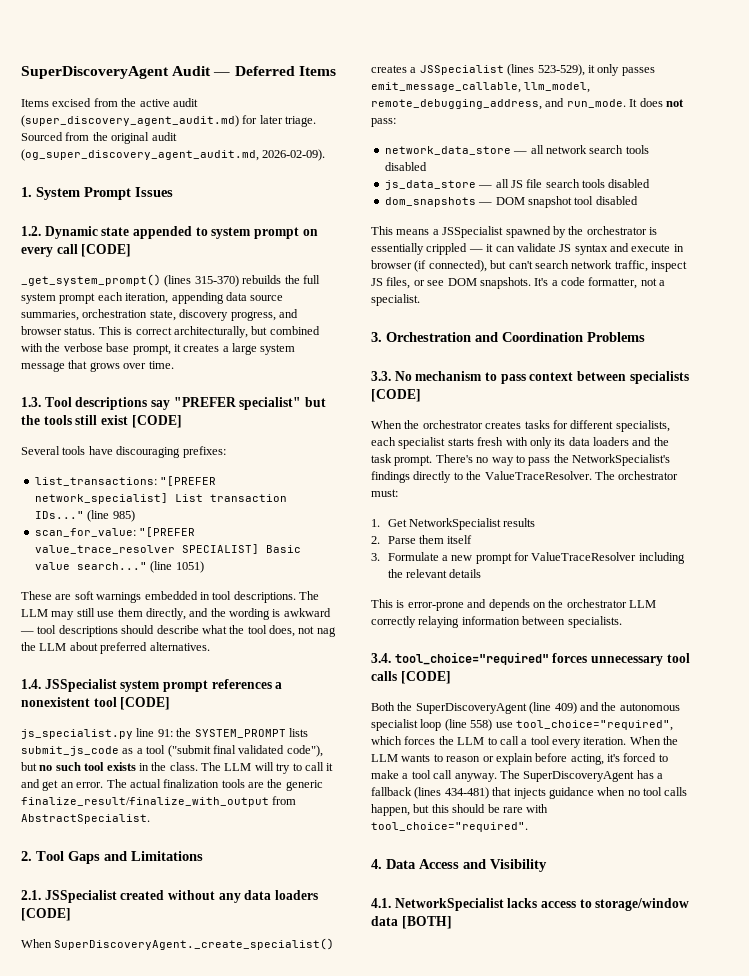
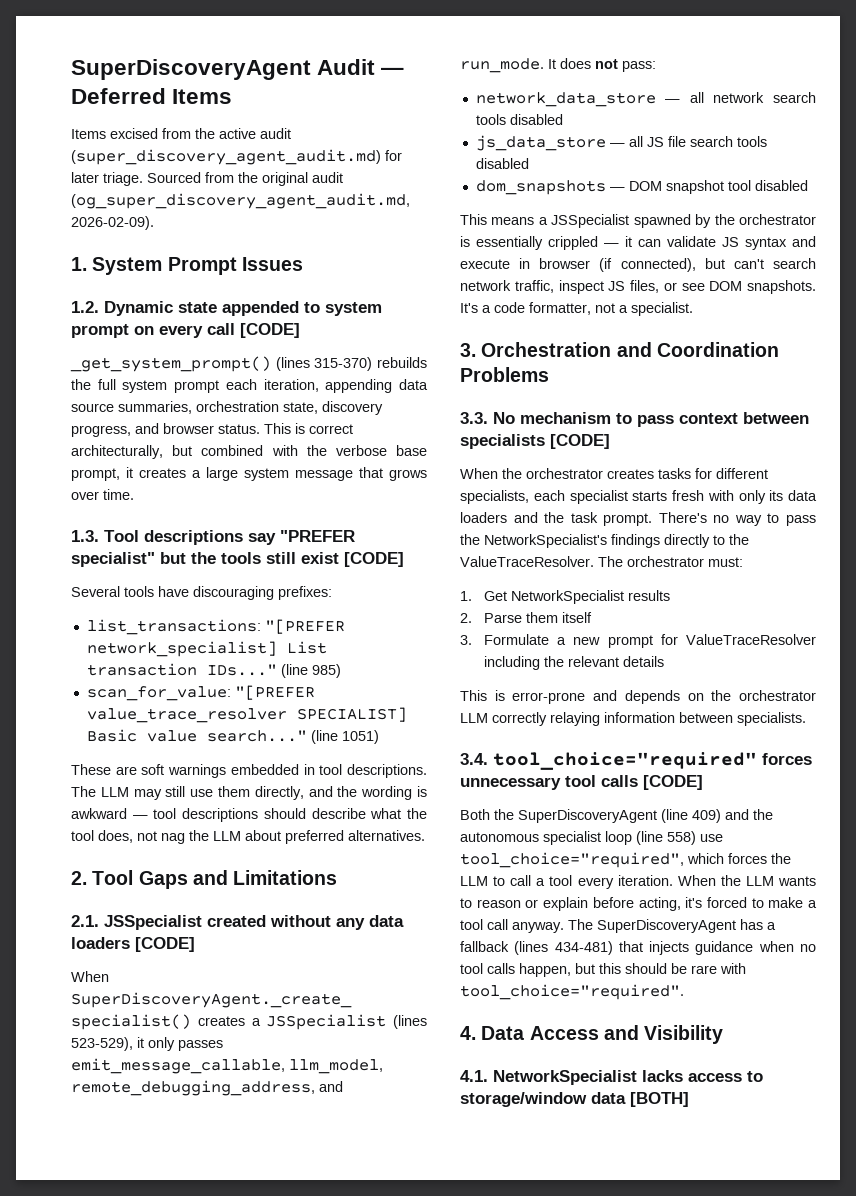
- 1.4. JSSpecialist system prompt references a nonexistent tool [CODE]
- js_specialist.py line 91: the SYSTEM_PROMPT lists submit_js_code as a tool ("submit final validated code"), but no such tool exists in the class. The LLM will try to call it and get an error. The actual finalization tools are the generic finalize_result/finalize_with_output from AbstractSpecialist.

